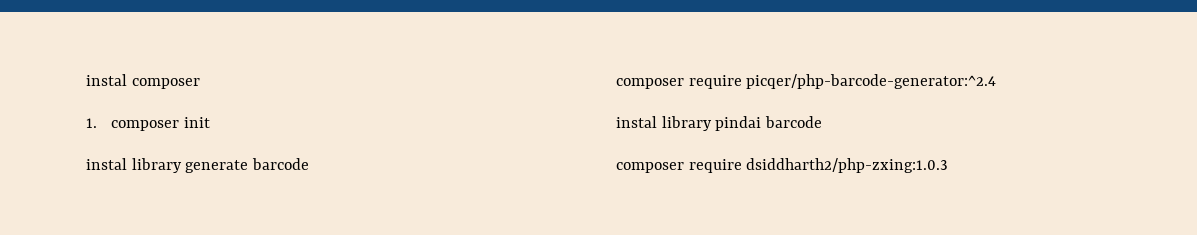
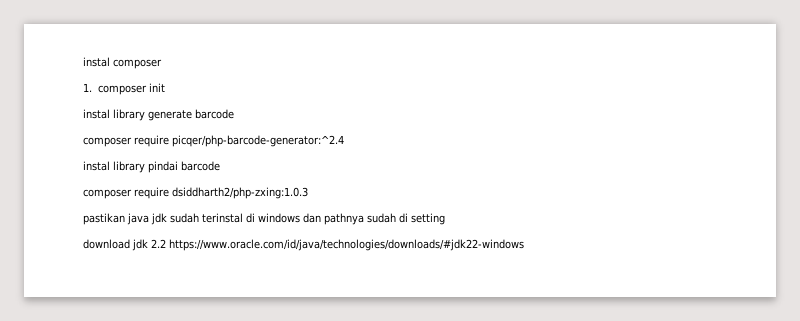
+ pastikan java jdk sudah terinstal di windows dan pathnya sudah di setting
+ download jdk 2.2 https://www.oracle.com/id/java/technologies/downloads/#jdk22-windows

